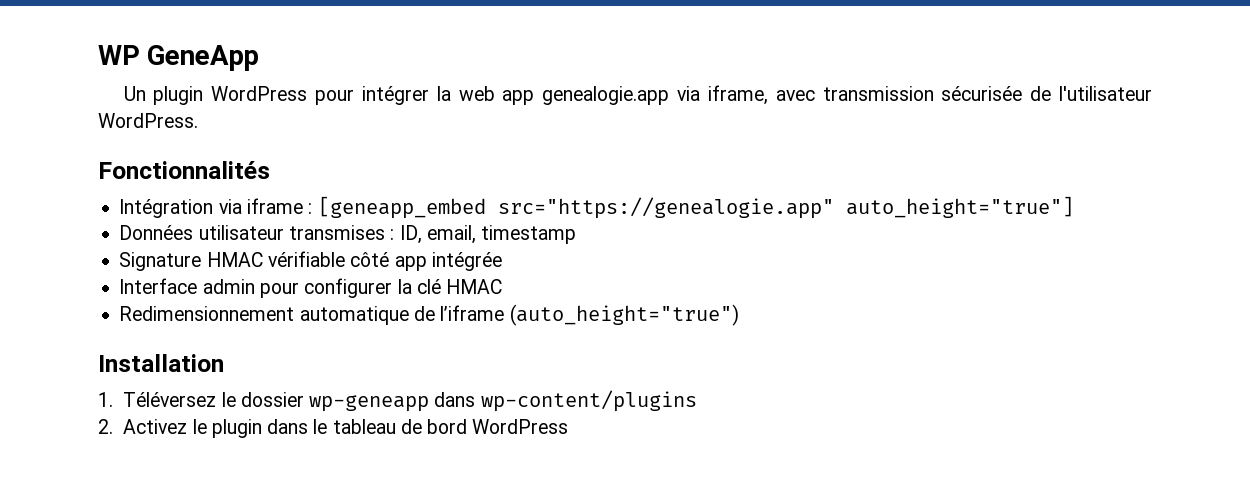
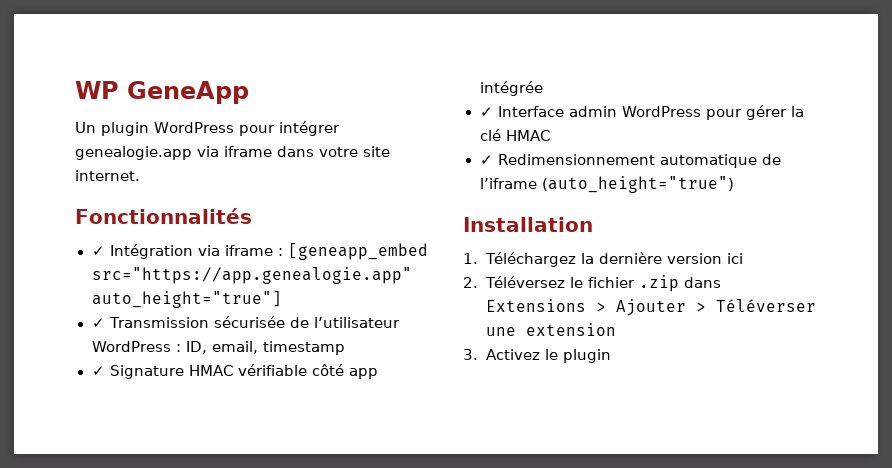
- Un plugin WordPress pour intégrer la web app genealogie.app via iframe, avec transmission sécurisée de l'utilisateur WordPress.
+ Un plugin WordPress pour intégrer genealogie.app via iframe dans votre site internet.
- Intégration via iframe : [geneapp_embed src="https://genealogie.app" auto_height="true"]
+ ✓ Intégration via iframe : [geneapp_embed src="https://app.genealogie.app" auto_height="true"]
- Données utilisateur transmises : ID, email, timestamp
+ ✓ Transmission sécurisée de l’utilisateur WordPress : ID, email, timestamp
- Signature HMAC vérifiable côté app intégrée
+ ✓ Signature HMAC vérifiable côté app intégrée
- Interface admin pour configurer la clé HMAC
+ ✓ Interface admin WordPress pour gérer la clé HMAC
- Redimensionnement automatique de l’iframe (auto_height="true")
+ ✓ Redimensionnement automatique de l’iframe (auto_height="true")
- 1. Téléversez le dossier wp-geneapp dans wp-content/plugins
- 2. Activez le plugin dans le tableau de bord WordPress
+ 1. Téléchargez la dernière version ici
+ 2. Téléversez le fichier .zip dans Extensions > Ajouter > Téléverser une extension
+ 3. Activez le plugin

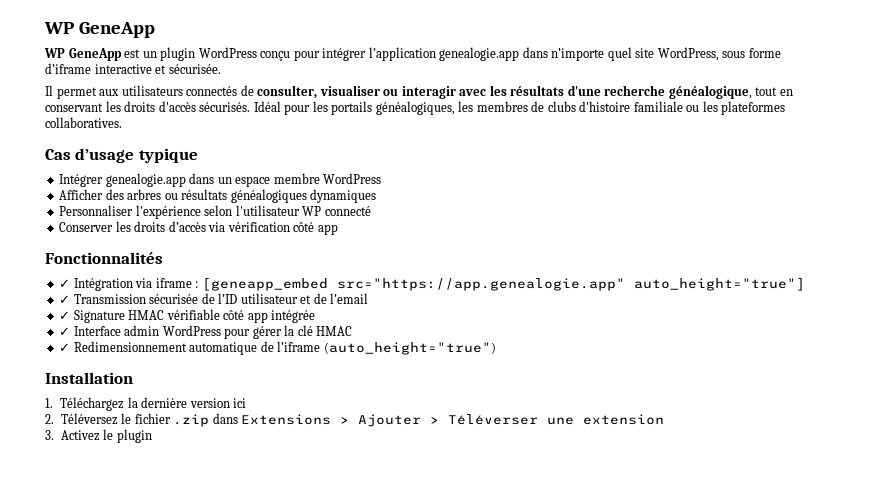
- Un plugin WordPress pour intégrer genealogie.app via iframe dans votre site internet.
+ WP GeneApp est un plugin WordPress conçu pour intégrer l’application genealogie.app dans n’importe quel site WordPress, sous forme d’iframe interactive et sécurisée.
+ Il permet aux utilisateurs connectés de consulter, visualiser ou interagir avec les résultats d'une recherche généalogique, tout en conservant les droits d'accès sécurisés. Idéal pour les portails généalogiques, les membres de clubs d'histoire familiale ou les plateformes collaboratives.
+ Cas d’usage typique
+ Intégrer genealogie.app dans un espace membre WordPress
+ Afficher des arbres ou résultats généalogiques dynamiques
+ Personnaliser l'expérience selon l'utilisateur WP connecté
+ Conserver les droits d’accès via vérification côté app
- ✓ Transmission sécurisée de l’utilisateur WordPress : ID, email, timestamp
+ ✓ Transmission sécurisée de l’ID utilisateur et de l’email

